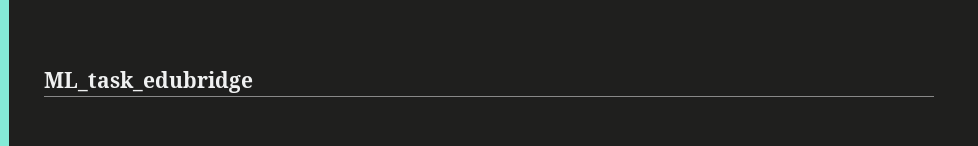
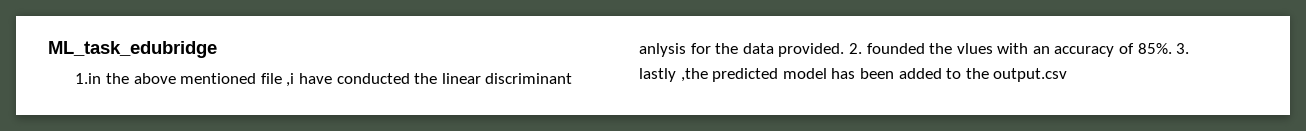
+ 1.in the above mentioned file ,i have conducted the linear discriminant anlysis for the data provided. 2. founded the vlues with an accuracy of 85%. 3. lastly ,the predicted model has been added to the output.csv

